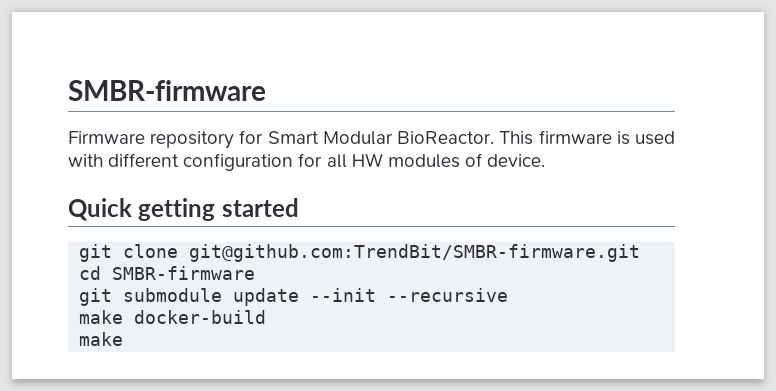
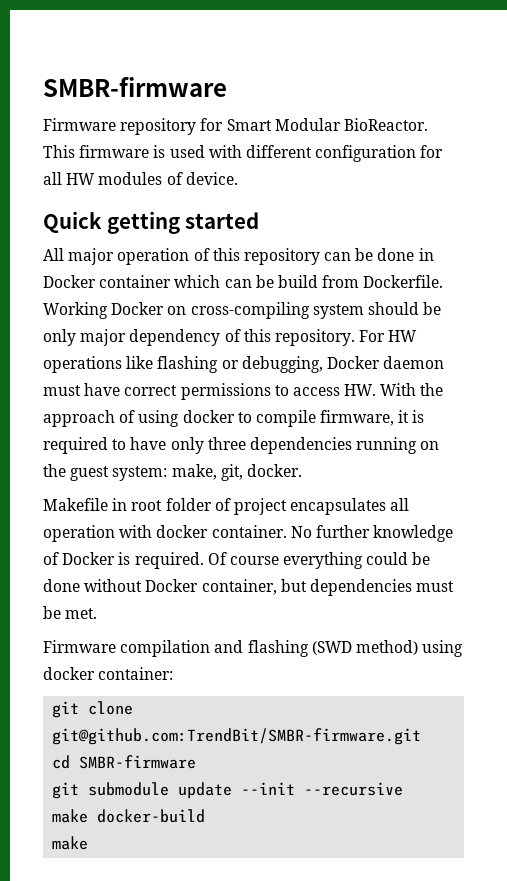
+ All major operation of this repository can be done in Docker container which can be build from Dockerfile. Working Docker on cross-compiling system should be only major dependency of this repository. For HW operations like flashing or debugging, Docker daemon must have correct permissions to access HW. With the approach of using docker to compile firmware, it is required to have only three dependencies running on the guest system: make, git, docker.
+ Makefile in root folder of project encapsulates all operation with docker container. No further knowledge of Docker is required. Of course everything could be done without Docker container, but dependencies must be met.
+ Firmware compilation and flashing (SWD method) using docker container:

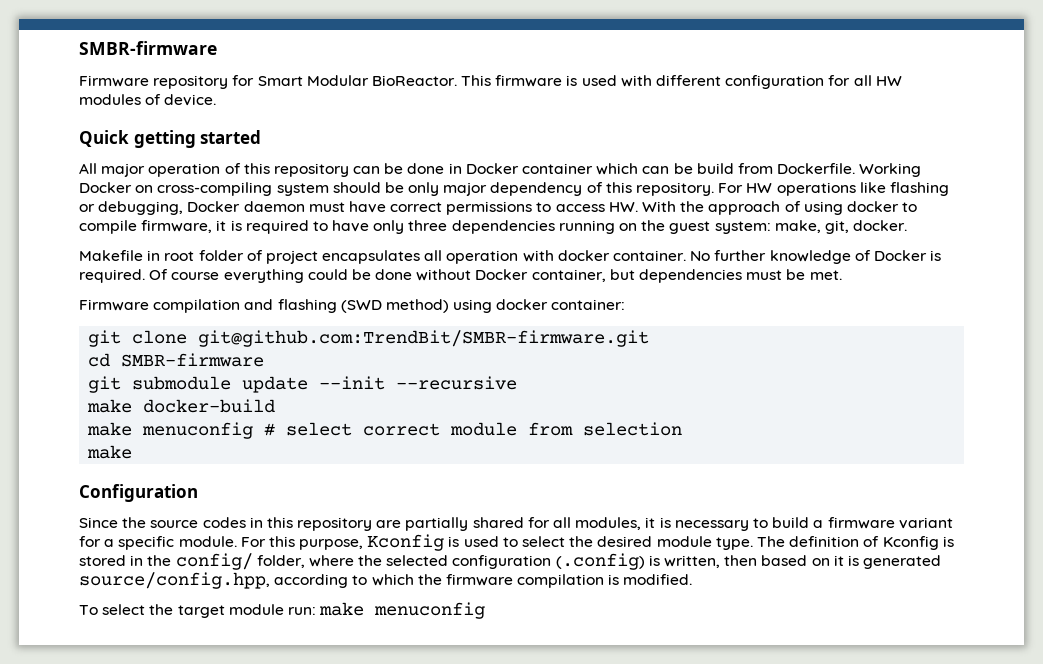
  make docker-build
+ make menuconfig # select correct module from selection
  make
+ Configuration
+ Since the source codes in this repository are partially shared for all modules, it is necessary to build a firmware variant for a specific module. For this purpose, Kconfig is used to select the desired module type. The definition of Kconfig is stored in the config/ folder, where the selected configuration (.config) is written, then based on it is generated source/config.hpp, according to which the firmware compilation is modified.
+ To select the target module run: make menuconfig

